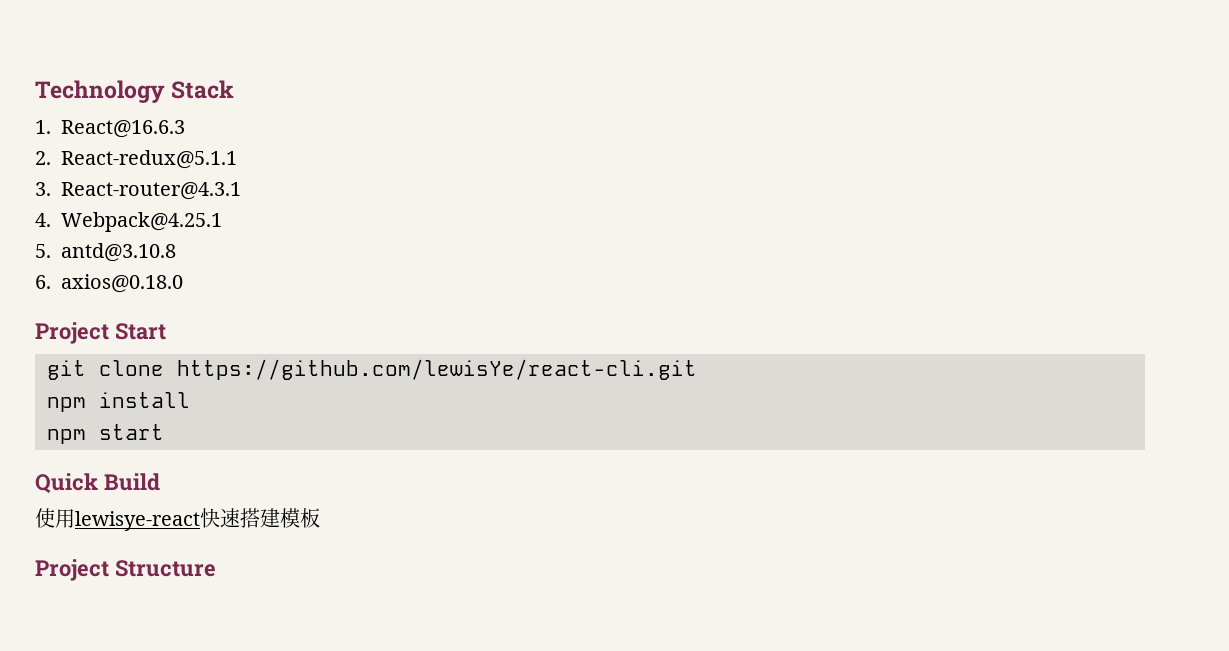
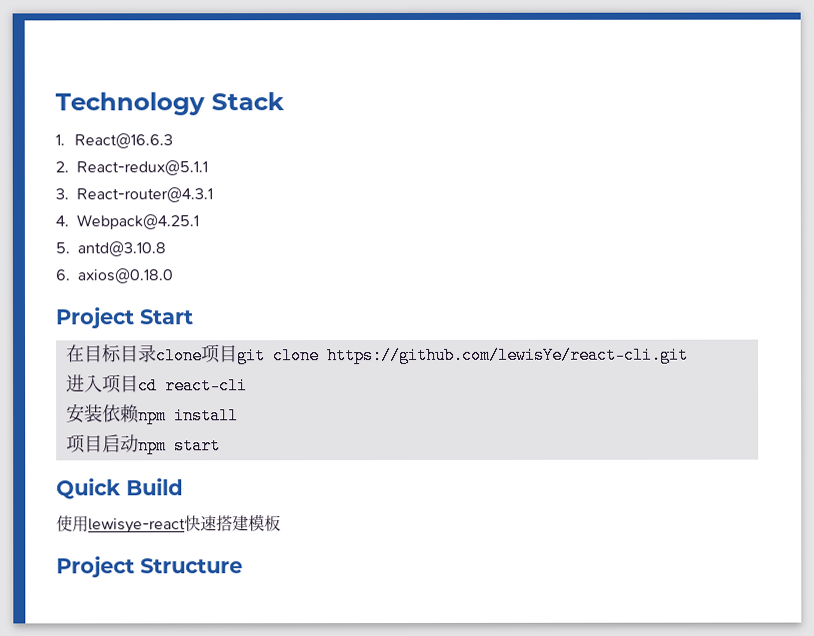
- git clone https://github.com/lewisYe/react-cli.git
+ 在目标目录clone项目git clone https://github.com/lewisYe/react-cli.git
- npm install
+ 进入项目cd react-cli
+ 安装依赖npm install
- npm start
+ 项目启动npm start

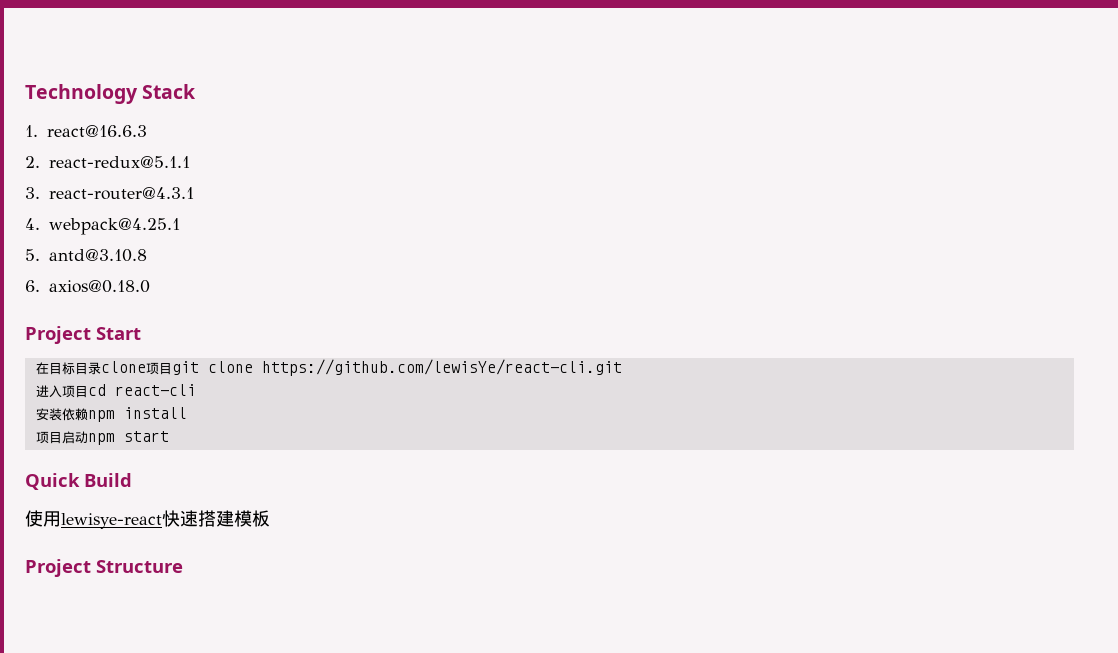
- 1. React@16.6.3
+ 1. react@16.6.3
- 2. React-redux@5.1.1
+ 2. react-redux@5.1.1
- 3. React-router@4.3.1
+ 3. react-router@4.3.1
- 4. Webpack@4.25.1
+ 4. webpack@4.25.1

